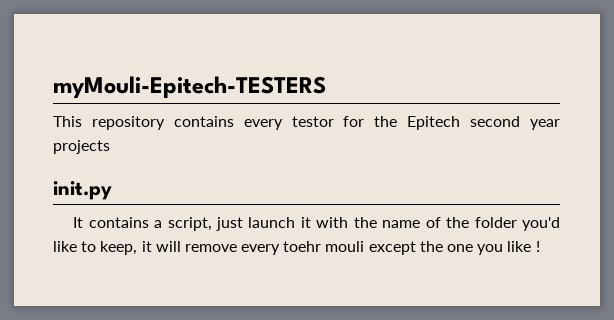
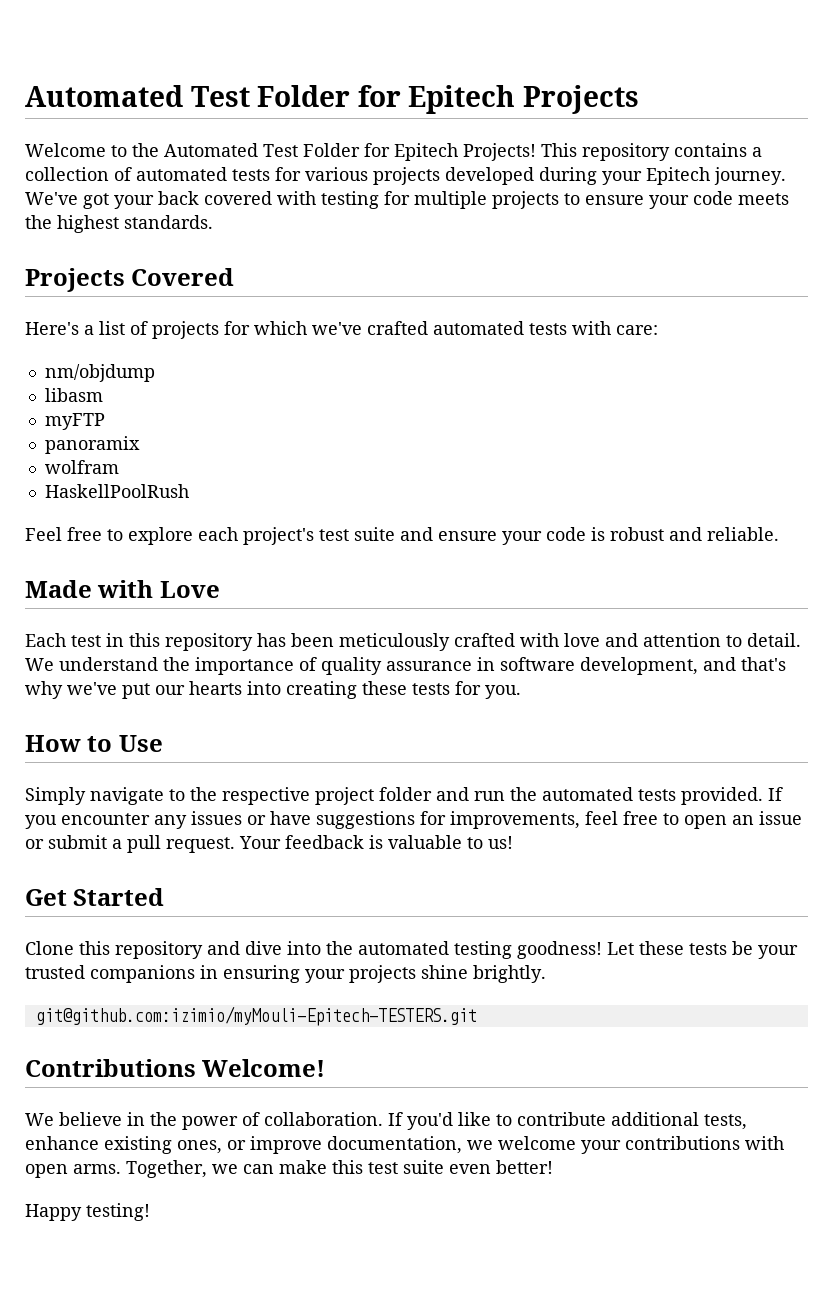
- myMouli-Epitech-TESTERS
- This repository contains every testor for the Epitech second year projects
- init.py
- It contains a script, just launch it with the name of the folder you'd like to keep, it will remove every toehr mouli except the one you like !
+ Automated Test Folder for Epitech Projects
+ Welcome to the Automated Test Folder for Epitech Projects! This repository contains a collection of automated tests for various projects developed during your Epitech journey. We've got your back covered with testing for multiple projects to ensure your code meets the highest standards.
+ Projects Covered
+ Here's a list of projects for which we've crafted automated tests with care:
+ nm/objdump
+ libasm
+ myFTP
+ panoramix
+ wolfram
+ HaskellPoolRush
+ Feel free to explore each project's test suite and ensure your code is robust and reliable.
+ Made with Love
+ Each test in this repository has been meticulously crafted with love and attention to detail. We understand the importance of quality assurance in software development, and that's why we've put our hearts into creating these tests for you.
+ How to Use
+ Simply navigate to the respective project folder and run the automated tests provided. If you encounter any issues or have suggestions for improvements, feel free to open an issue or submit a pull request. Your feedback is valuable to us!
+ Get Started
+ Clone this repository and dive into the automated testing goodness! Let these tests be your trusted companions in ensuring your projects shine brightly.
+ git@github.com:izimio/myMouli-Epitech-TESTERS.git
+ Contributions Welcome!
+ We believe in the power of collaboration. If you'd like to contribute additional tests, enhance existing ones, or improve documentation, we welcome your contributions with open arms. Together, we can make this test suite even better!
+ Happy testing!

